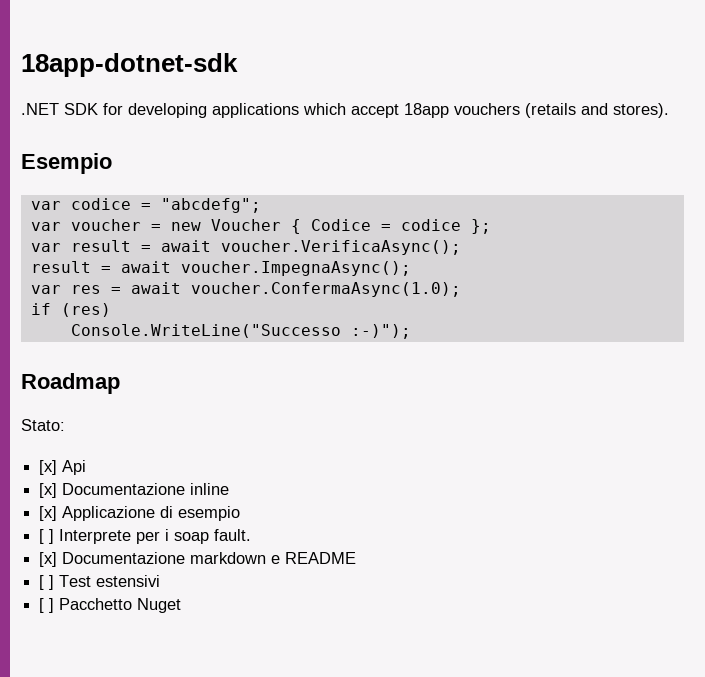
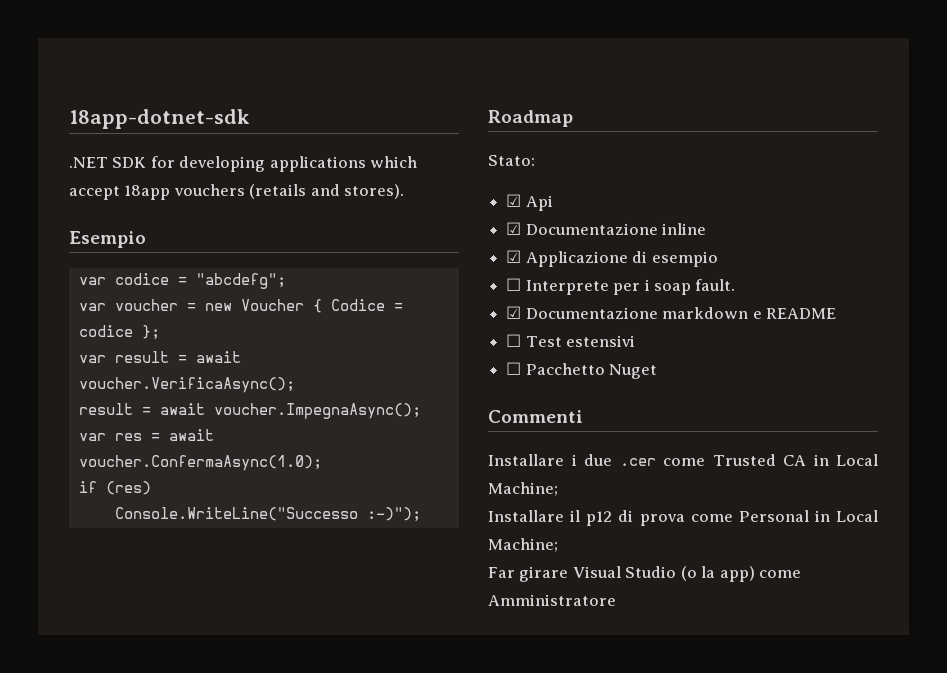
- [x] Api
+ ☑ Api
- [x] Documentazione inline
+ ☑ Documentazione inline
- [x] Applicazione di esempio
+ ☑ Applicazione di esempio
- [ ] Interprete per i soap fault.
+ ☐ Interprete per i soap fault.
- [x] Documentazione markdown e README
+ ☑ Documentazione markdown e README
- [ ] Test estensivi
+ ☐ Test estensivi
- [ ] Pacchetto Nuget
+ ☐ Pacchetto Nuget
+ Commenti
+ Installare i due .cer come Trusted CA in Local Machine;
+ Installare il p12 di prova come Personal in Local Machine;
+ Far girare Visual Studio (o la app) come Amministratore

